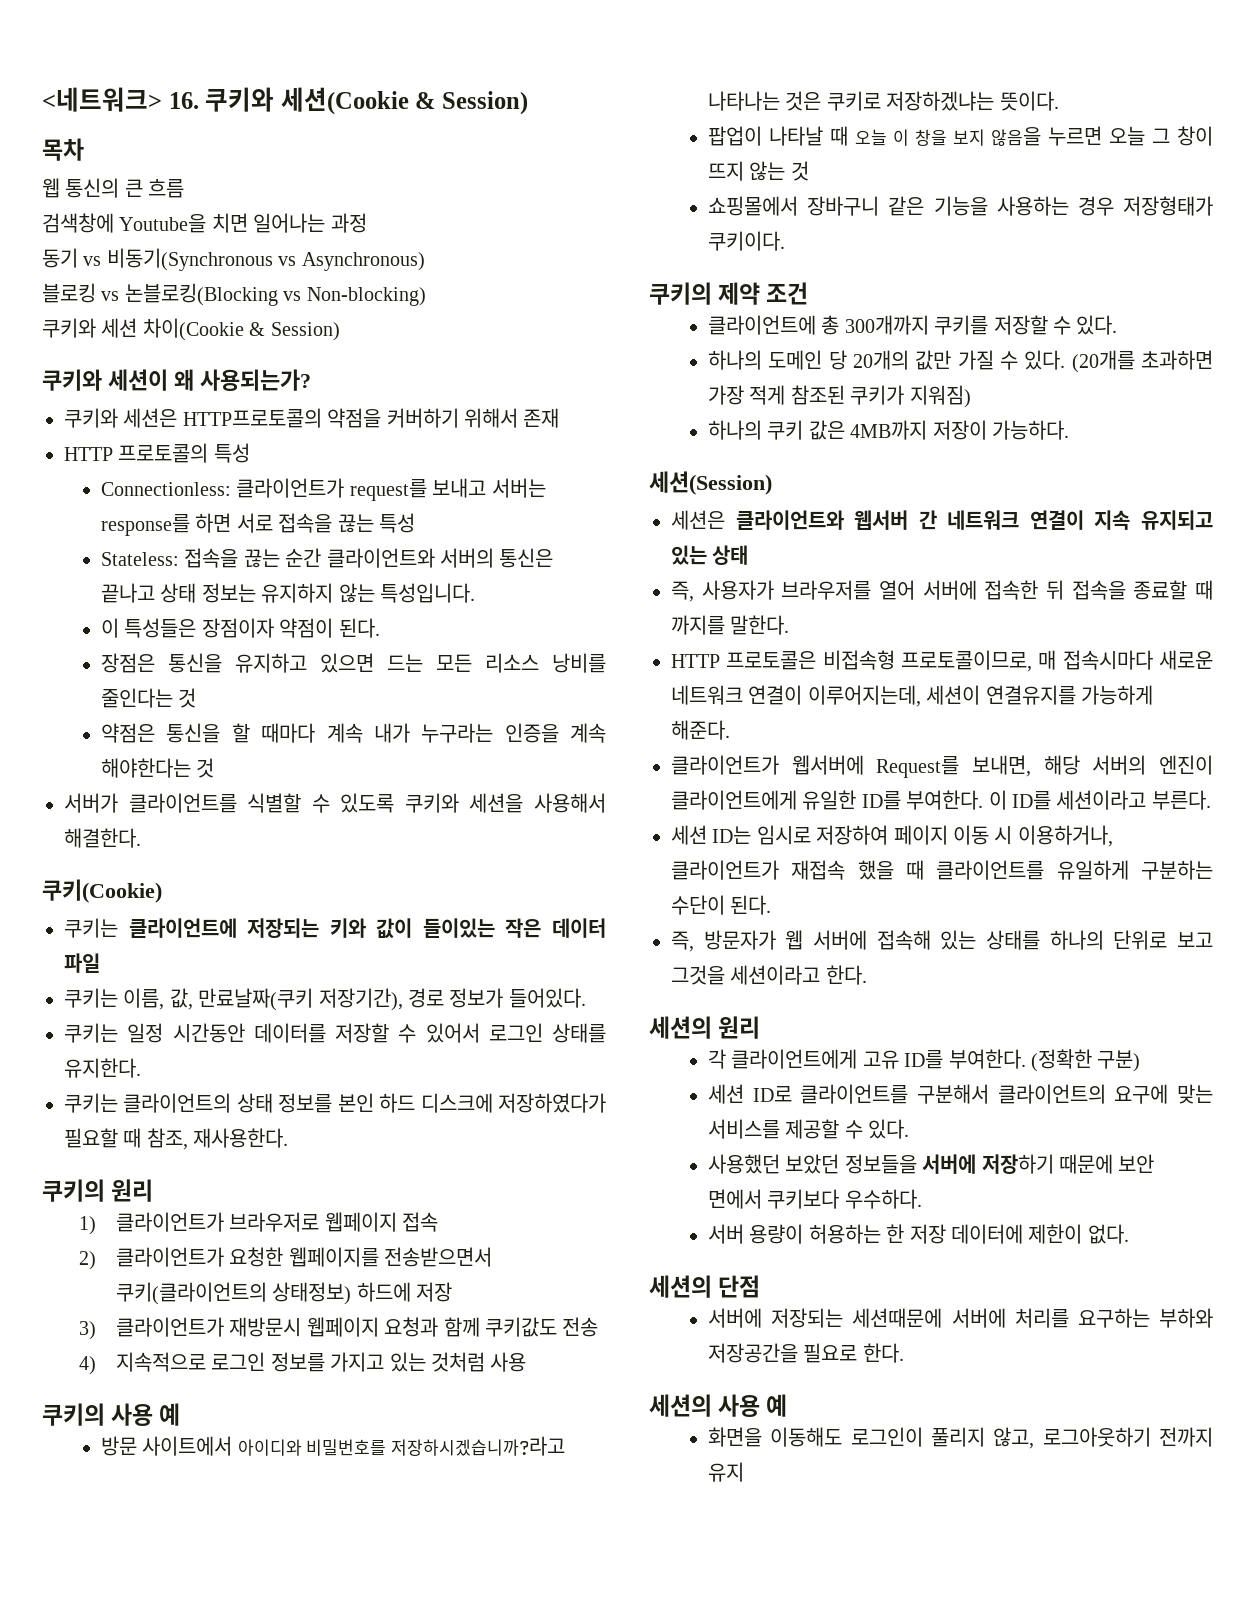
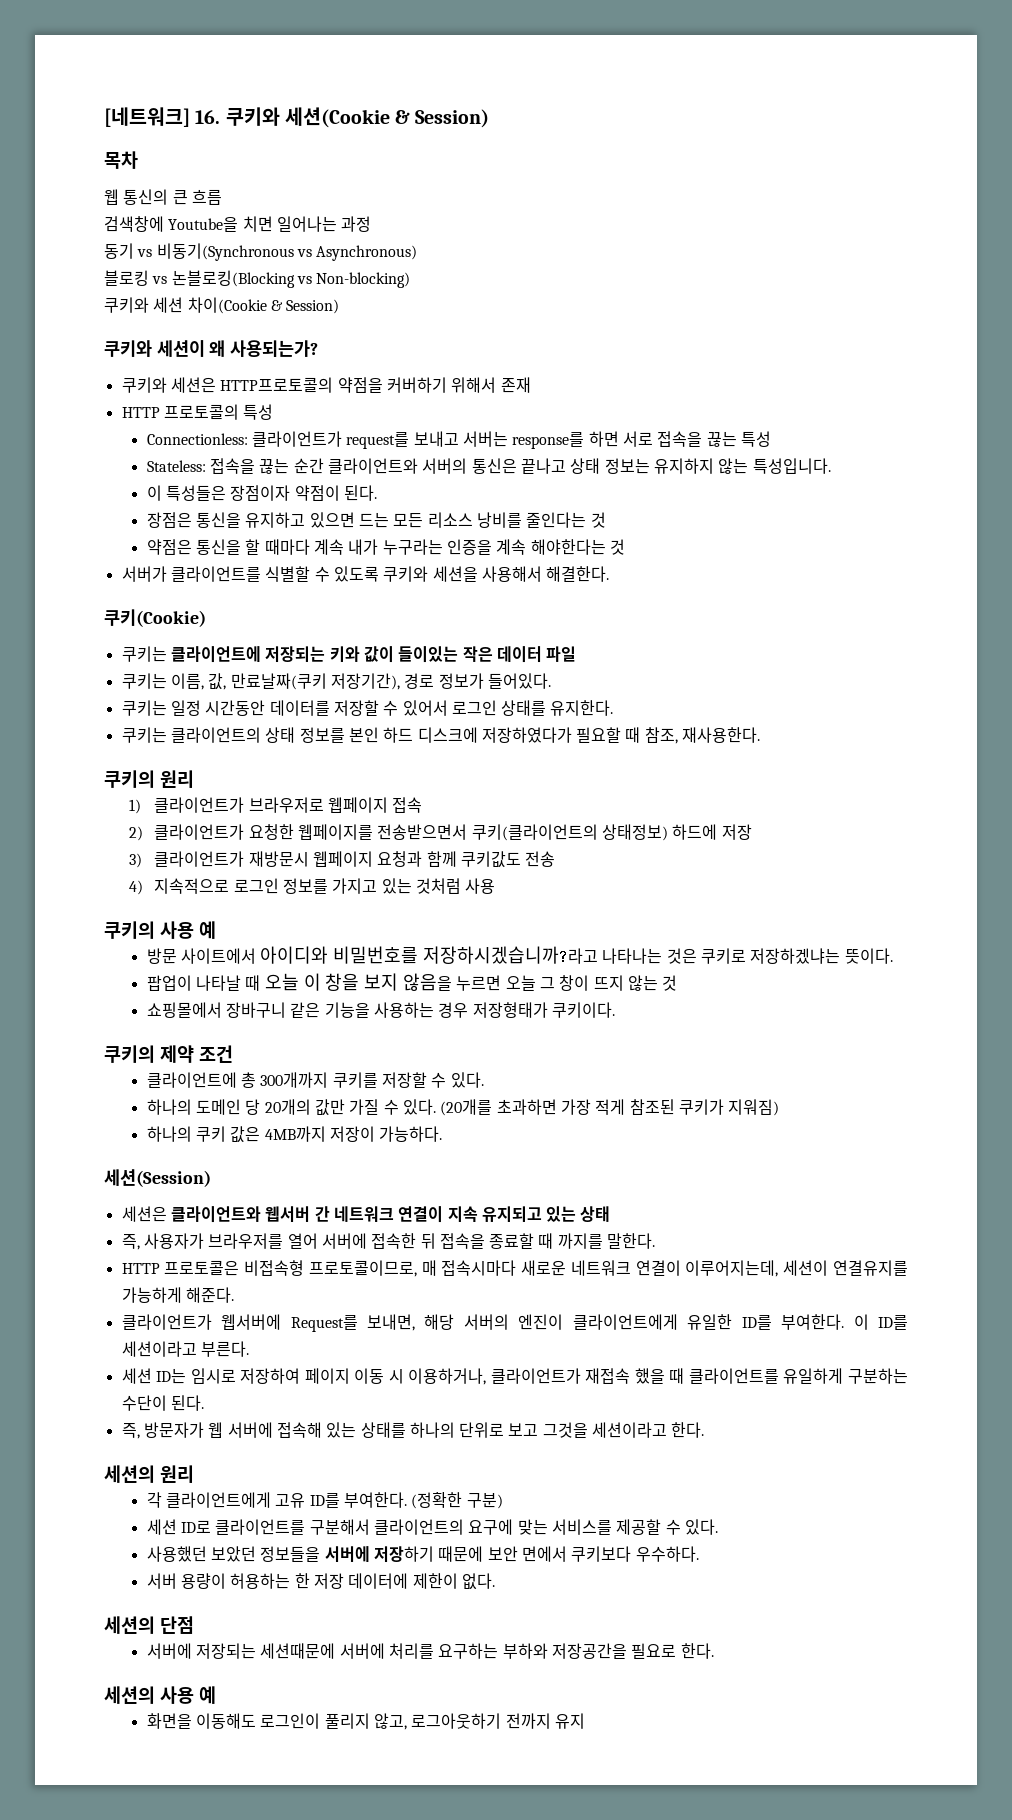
- <네트워크> 16. 쿠키와 세션(Cookie & Session)
+ [네트워크] 16. 쿠키와 세션(Cookie & Session)

